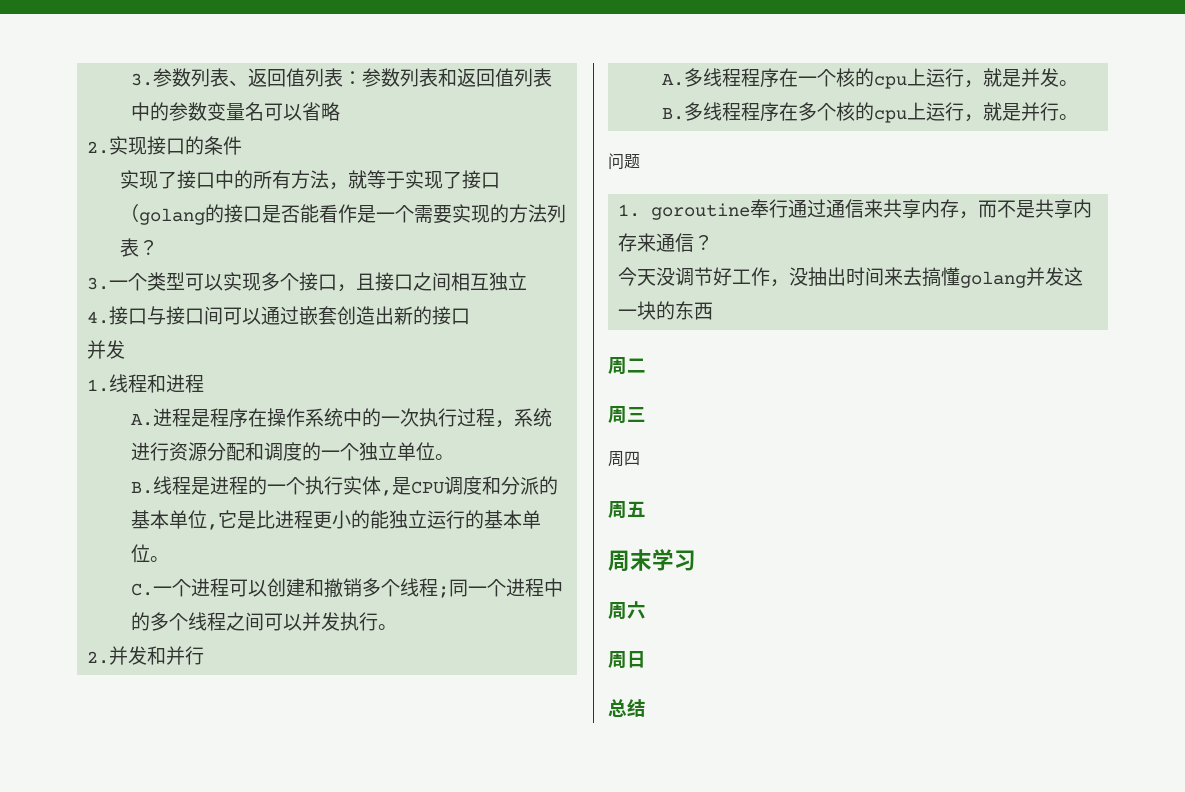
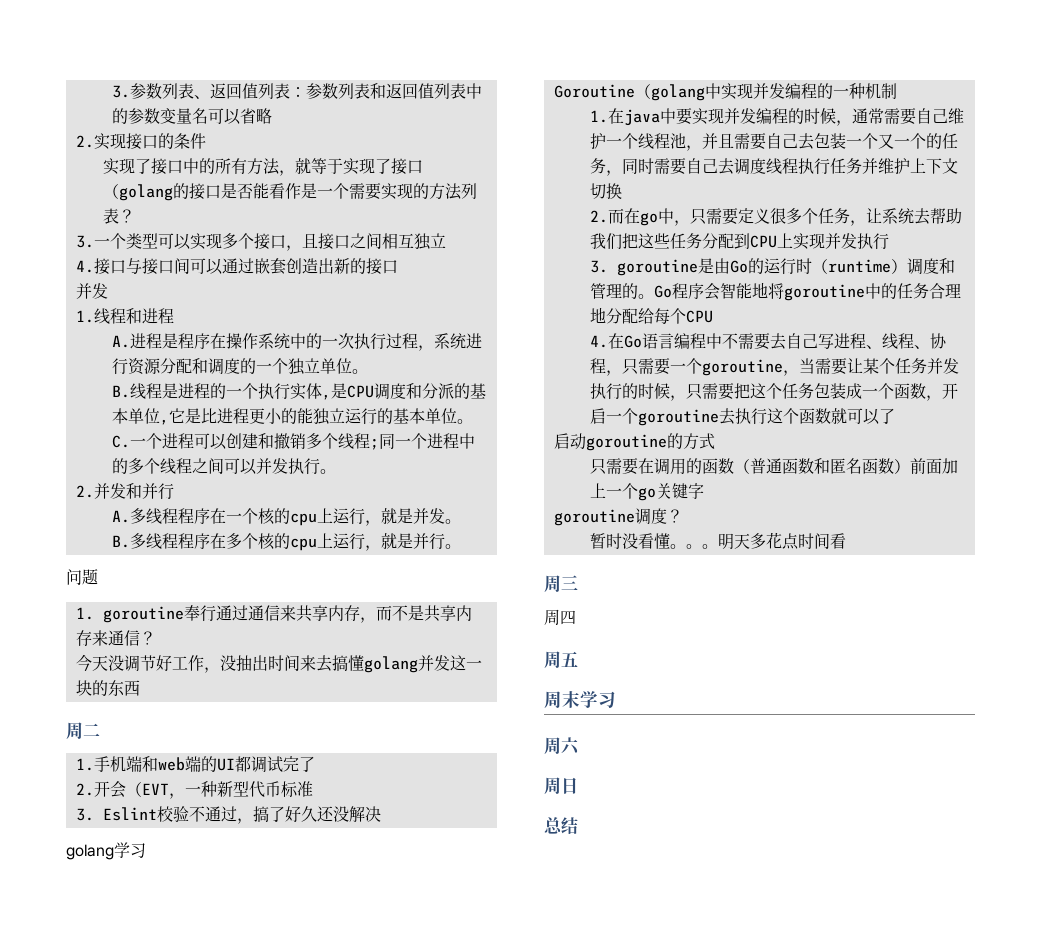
+ 1.手机端和web端的UI都调试完了
+ 2.开会（EVT，一种新型代币标准
+ 3. Eslint校验不通过，搞了好久还没解决
+ golang学习
+ Goroutine（golang中实现并发编程的一种机制
+ 1.在java中要实现并发编程的时候，通常需要自己维护一个线程池，并且需要自己去包装一个又一个的任务，同时需要自己去调度线程执行任务并维护上下文切换
+ 2.而在go中，只需要定义很多个任务，让系统去帮助我们把这些任务分配到CPU上实现并发执行
+ 3. goroutine是由Go的运行时（runtime）调度和管理的。Go程序会智能地将goroutine中的任务合理地分配给每个CPU
+ 4.在Go语言编程中不需要去自己写进程、线程、协程，只需要一个goroutine，当需要让某个任务并发执行的时候，只需要把这个任务包装成一个函数，开启一个goroutine去执行这个函数就可以了
+ 启动goroutine的方式
+ 只需要在调用的函数（普通函数和匿名函数）前面加上一个go关键字
+ goroutine调度？
+ 暂时没看懂。。。明天多花点时间看

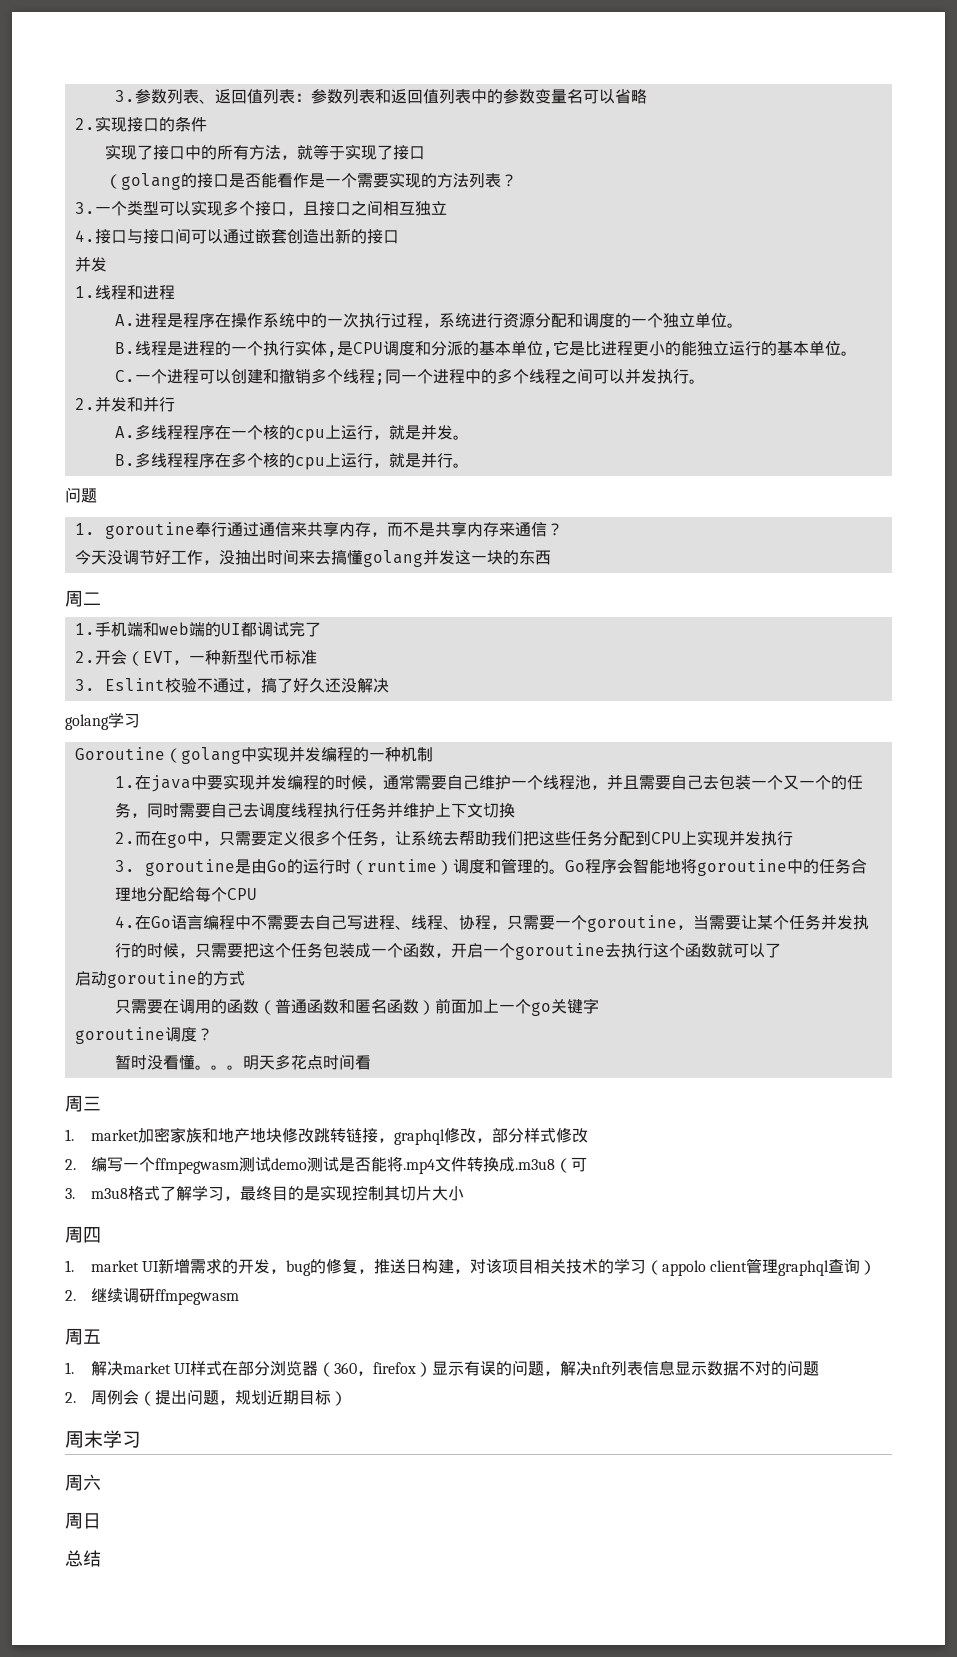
+ 1. market加密家族和地产地块修改跳转链接，graphql修改，部分样式修改
+ 2.编写一个ffmpegwasm测试demo测试是否能将.mp4文件转换成.m3u8（可
+ 3. m3u8格式了解学习，最终目的是实现控制其切片大小
  周四
+ 1. market UI新增需求的开发，bug的修复，推送日构建，对该项目相关技术的学习（appolo client管理graphql查询）
+ 2.继续调研ffmpegwasm
  周五
+ 1.解决market UI样式在部分浏览器（360，firefox）显示有误的问题，解决nft列表信息显示数据不对的问题
+ 2.周例会（提出问题，规划近期目标）

